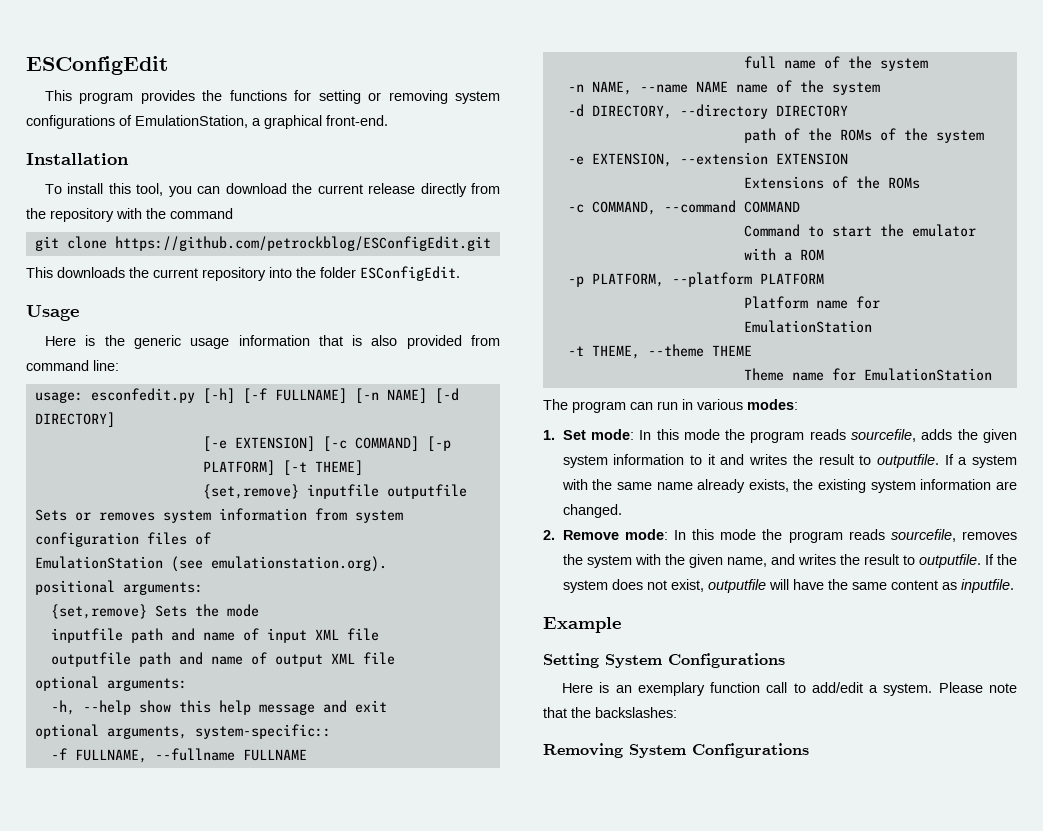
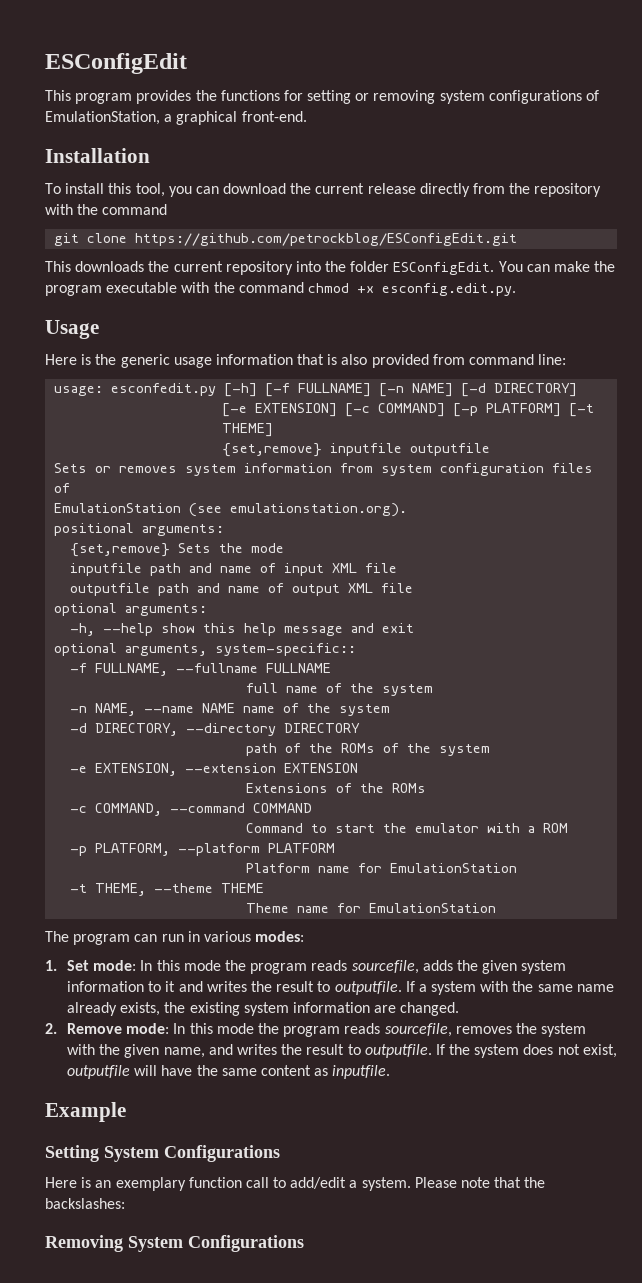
+ You can make the program executable with the command chmod +x esconfig.edit.py.

